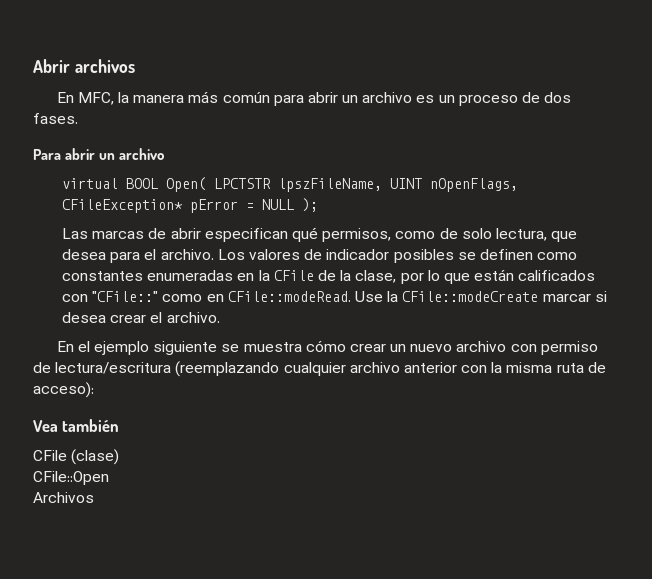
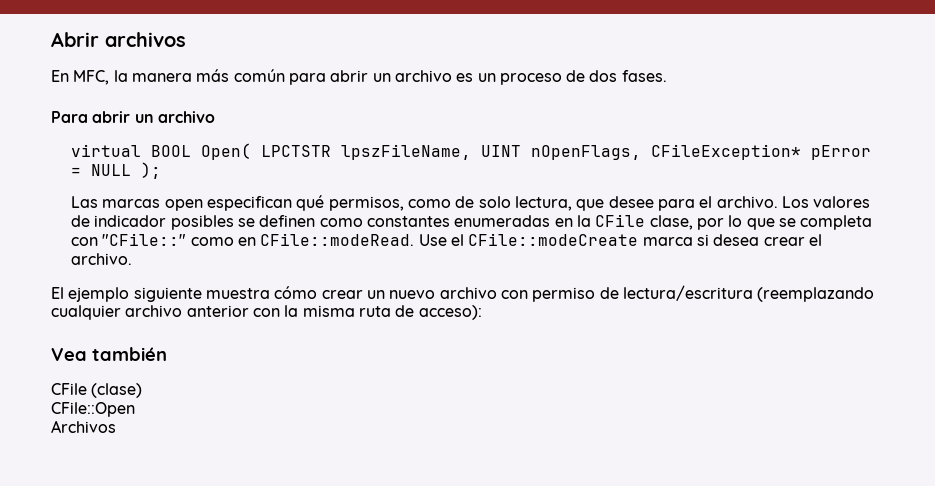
- Las marcas de abrir especifican qué permisos, como de solo lectura, que desea para el archivo.
+ Las marcas open especifican qué permisos, como de solo lectura, que desee para el archivo.
- Los valores de indicador posibles se definen como constantes enumeradas en la CFile de la clase, por lo que están calificados con "CFile::" como en CFile::modeRead.
+ Los valores de indicador posibles se definen como constantes enumeradas en la CFile clase, por lo que se completa con "CFile::" como en CFile::modeRead.
- Use la CFile::modeCreate marcar si desea crear el archivo.
+ Use el CFile::modeCreate marca si desea crear el archivo.
- En el ejemplo siguiente se muestra cómo crear un nuevo archivo con permiso de lectura/escritura (reemplazando cualquier archivo anterior con la misma ruta de acceso):
+ El ejemplo siguiente muestra cómo crear un nuevo archivo con permiso de lectura/escritura (reemplazando cualquier archivo anterior con la misma ruta de acceso):

